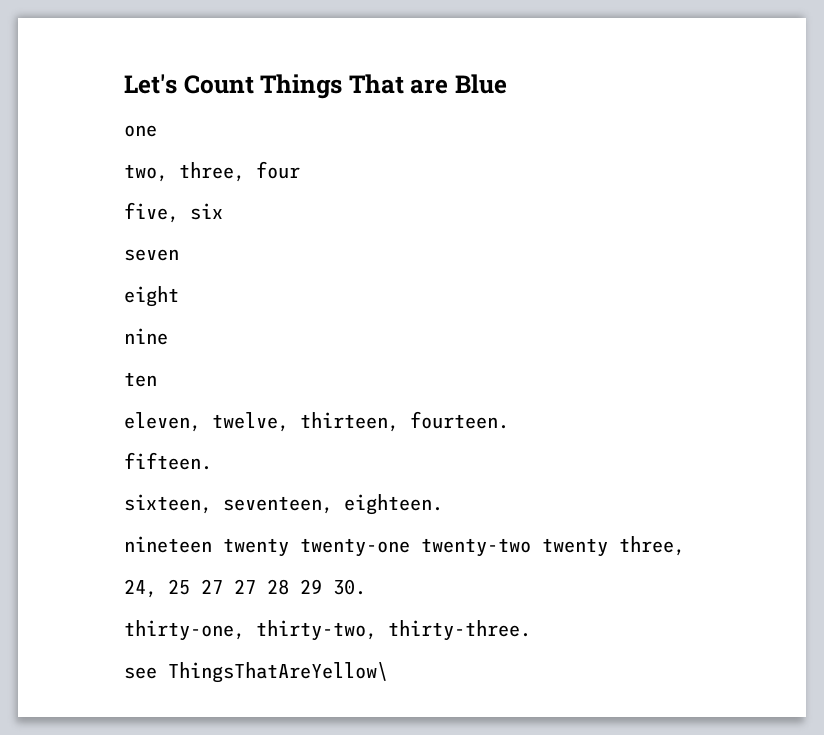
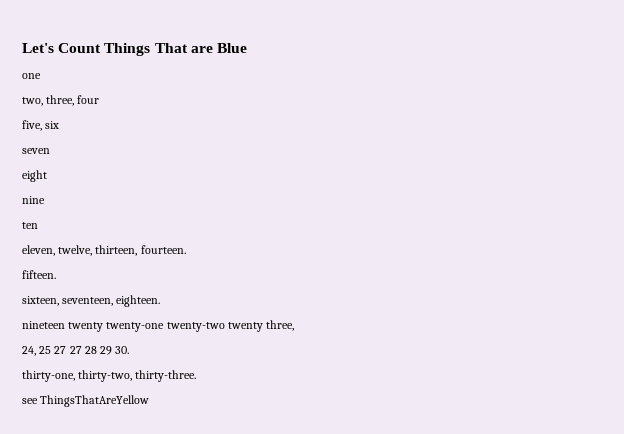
- see ThingsThatAreYellow\
+ see ThingsThatAreYellow

